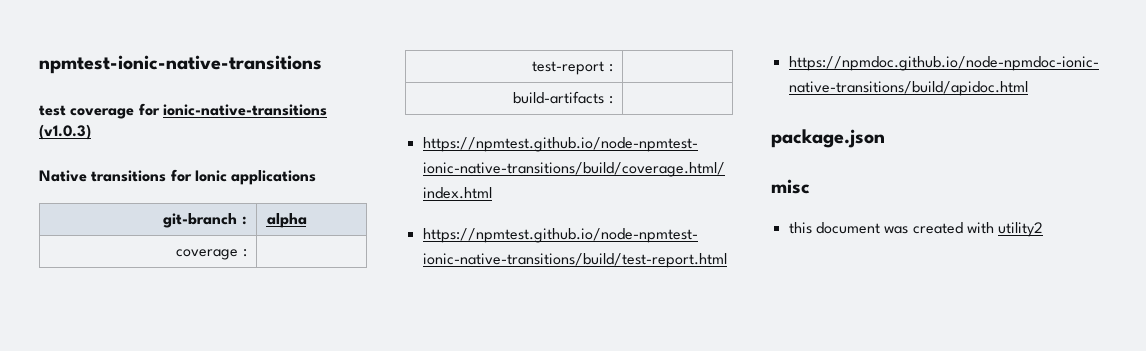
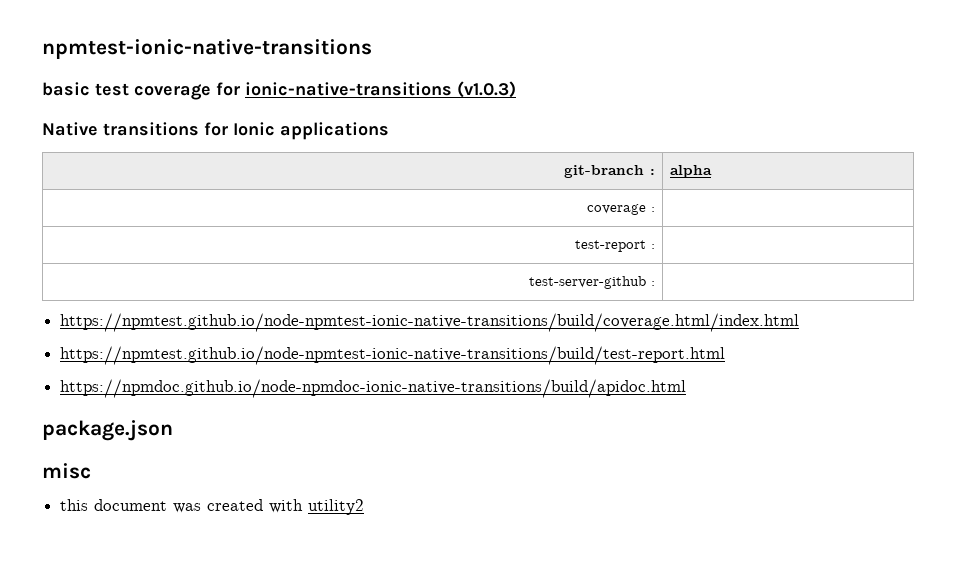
- test coverage for ionic-native-transitions (v1.0.3)
+ basic test coverage for ionic-native-transitions (v1.0.3)
- build-artifacts : |
+ test-server-github : |

